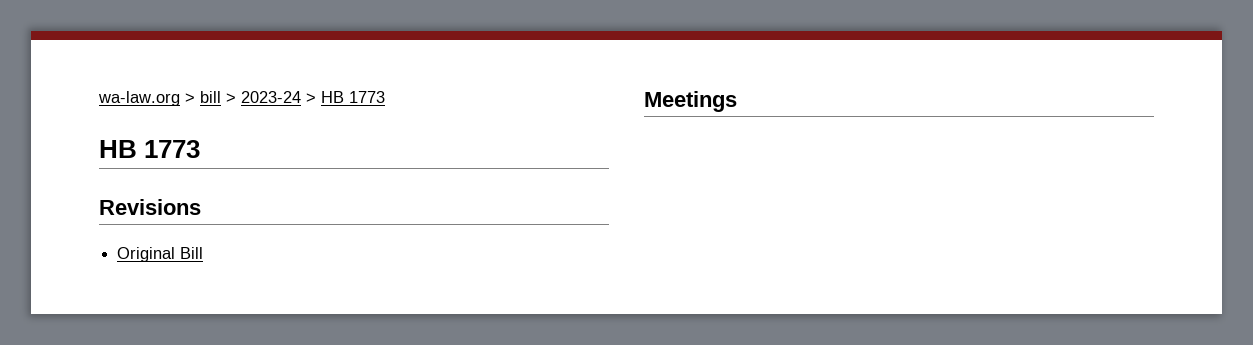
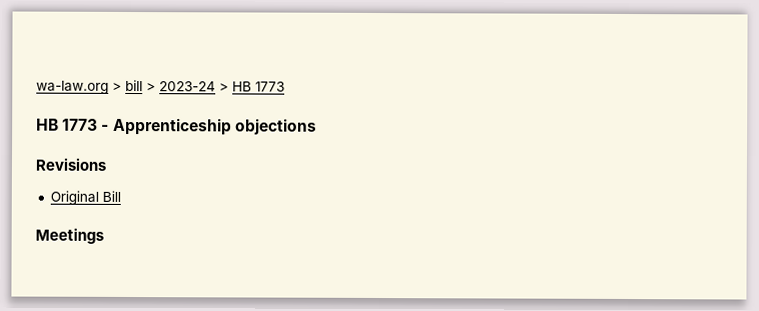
  wa-law.org > bill > 2023-24 > HB 1773
- HB 1773
+ HB 1773 - Apprenticeship objections

